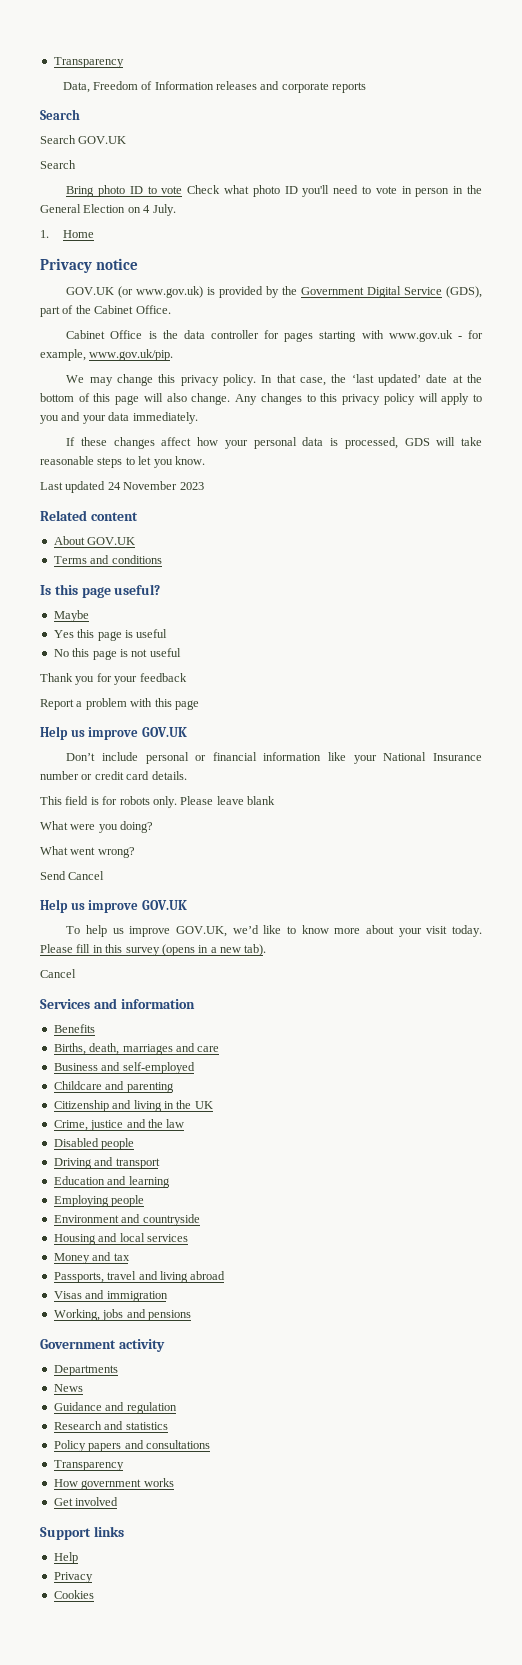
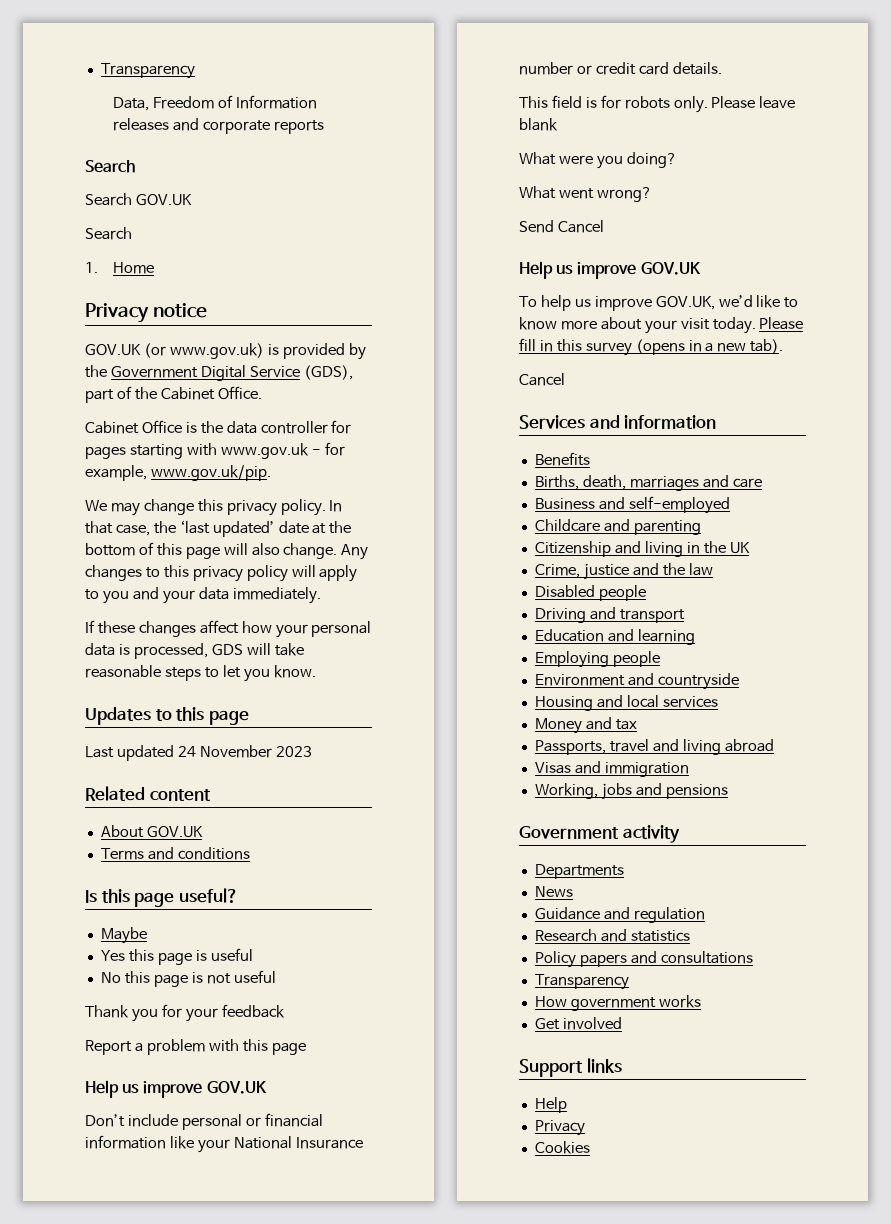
- Bring photo ID to vote Check what photo ID you'll need to vote in person in the General Election on 4 July.
+ Updates to this page

